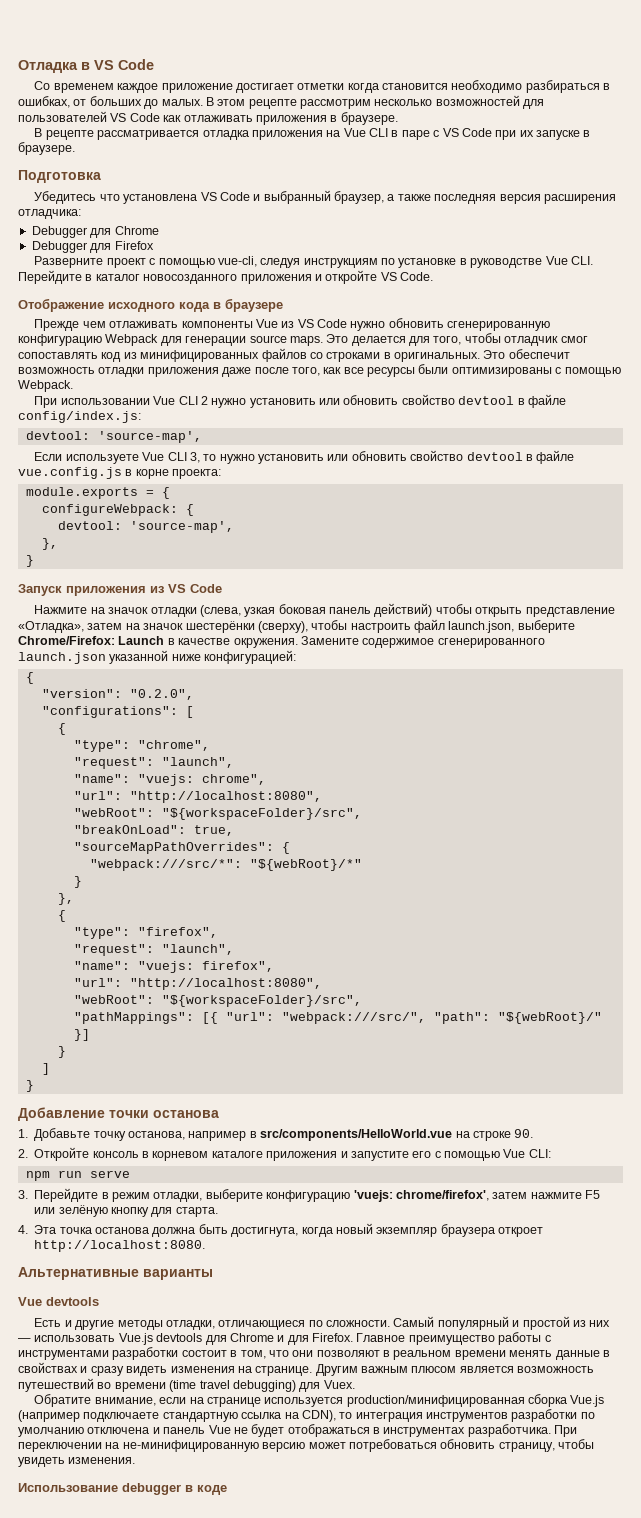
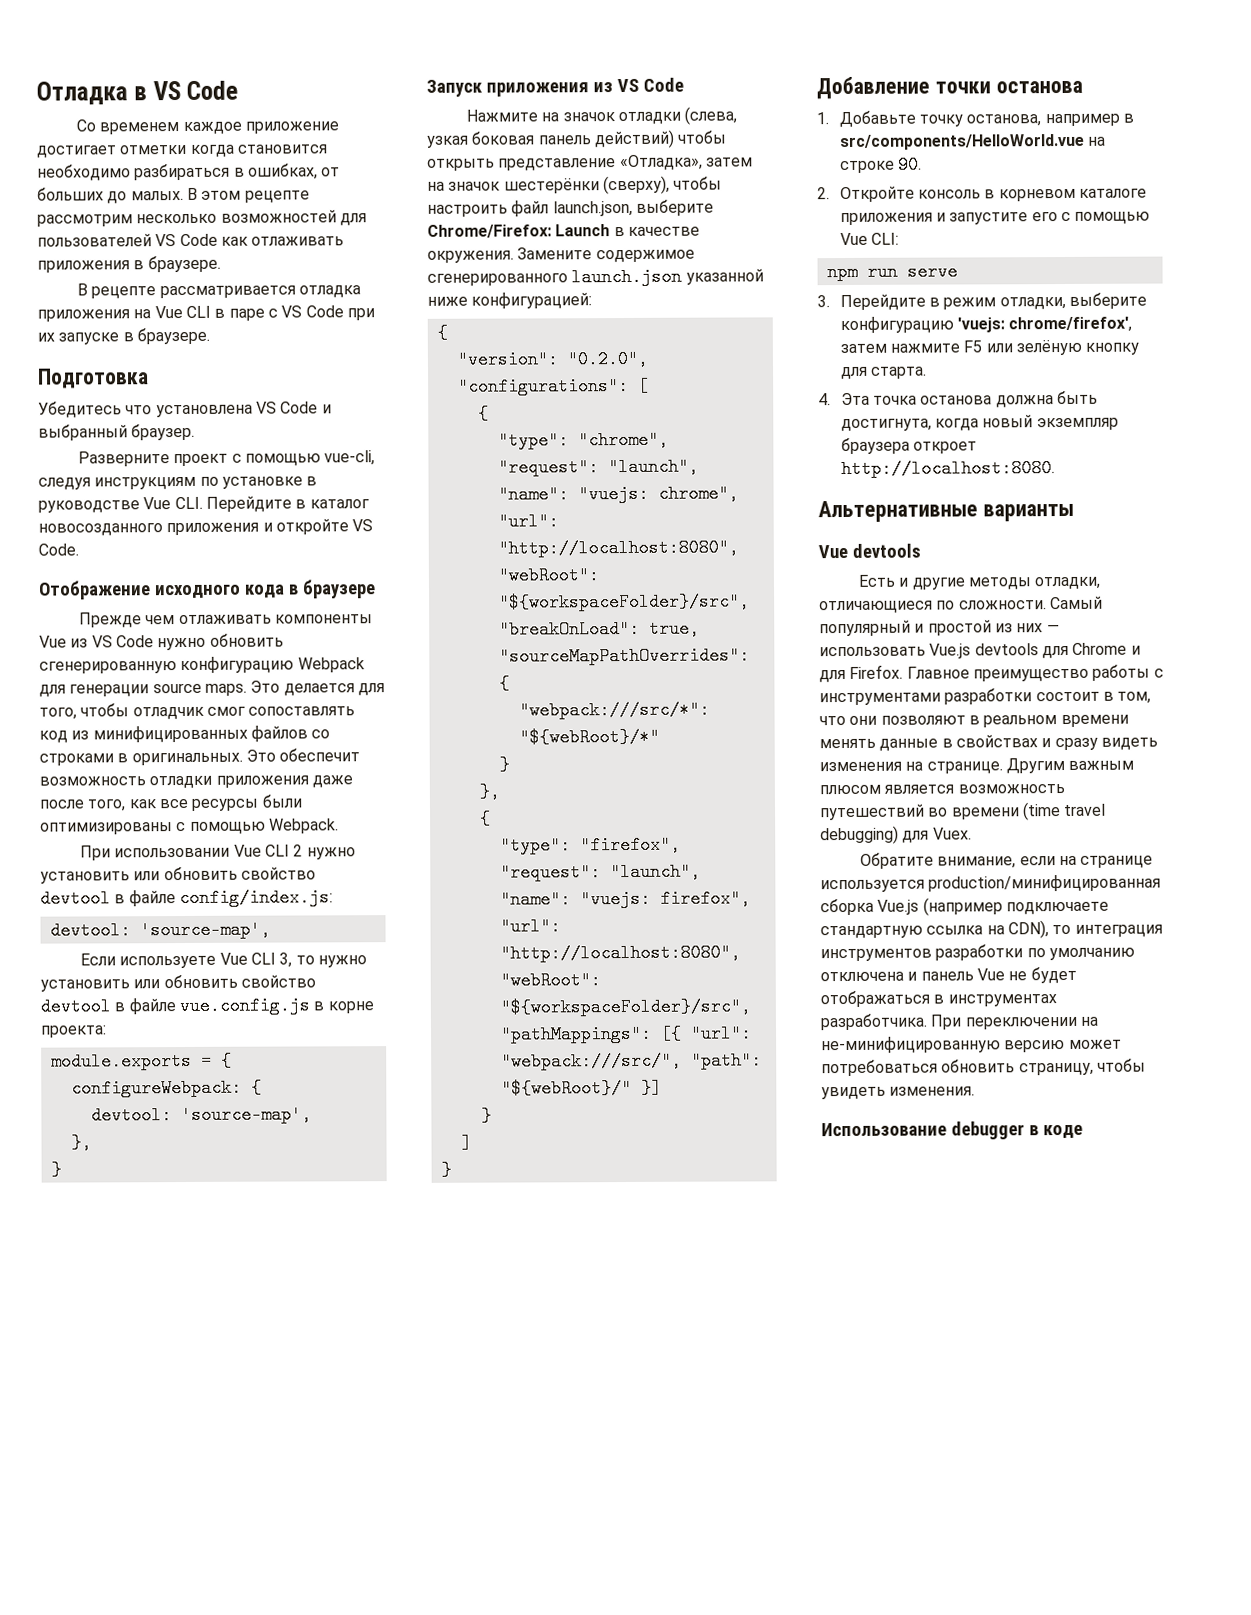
- Убедитесь что установлена VS Code и выбранный браузер, а также последняя версия расширения отладчика:
- Debugger для Chrome
- Debugger для Firefox
+ Убедитесь что установлена VS Code и выбранный браузер.

